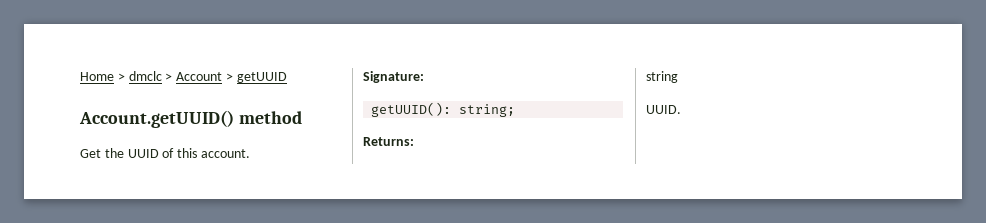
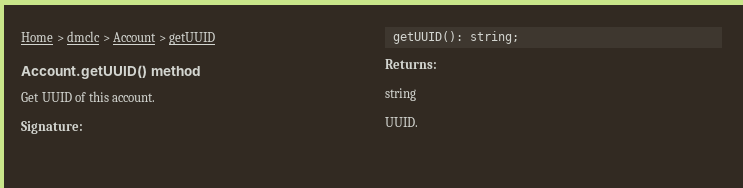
- Get the UUID of this account.
+ Get UUID of this account.

